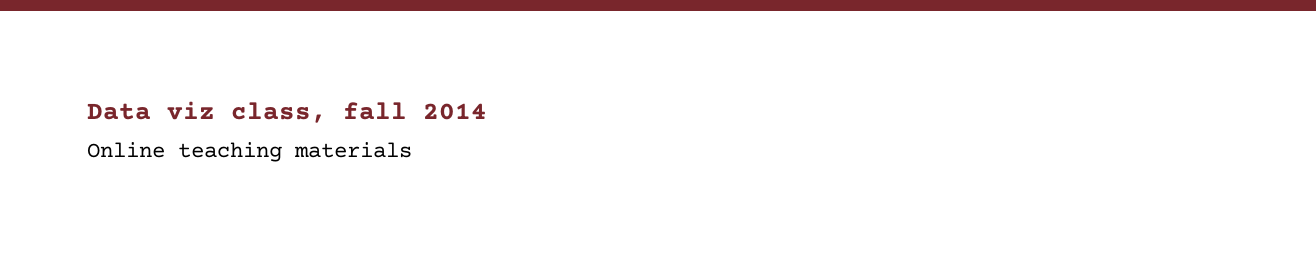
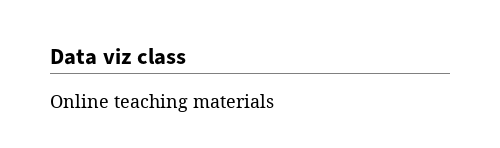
- Data viz class, fall 2014
+ Data viz class

